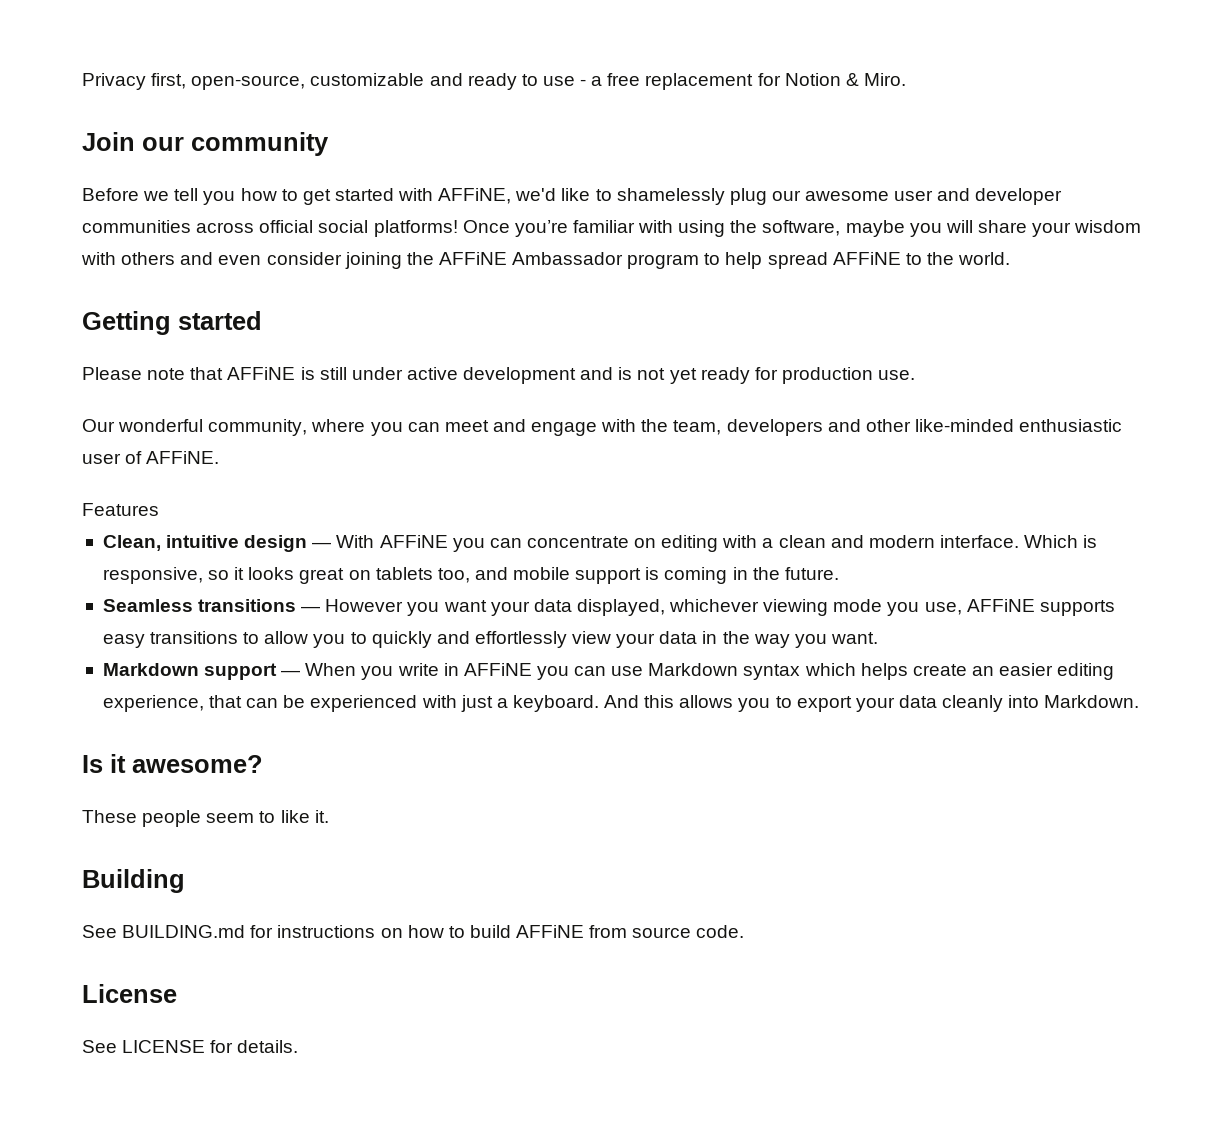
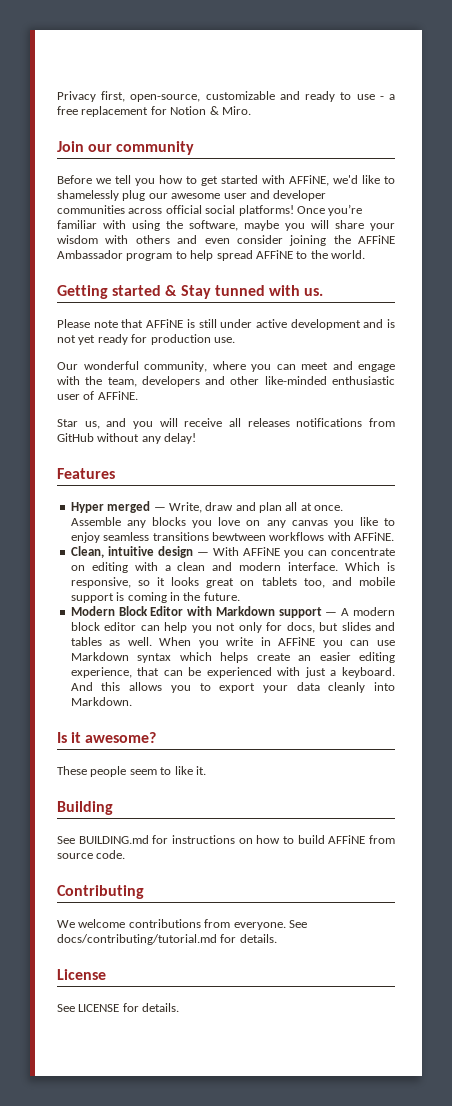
- Getting started
+ Getting started & Stay tunned with us.
+ Star us, and you will receive all releases notifications from GitHub without any delay!
  Features
+ Hyper merged — Write, draw and plan all at once. Assemble any blocks you love on any canvas you like to enjoy seamless transitions bewtween workflows with AFFiNE.
- Seamless transitions — However you want your data displayed, whichever viewing mode you use, AFFiNE supports easy transitions to allow you to quickly and effortlessly view your data in the way you want.
- Markdown support — When you write in AFFiNE you can use Markdown syntax which helps create an easier editing experience, that can be experienced with just a keyboard.
+ Modern Block Editor with Markdown support — A modern block editor can help you not only for docs, but slides and tables as well. When you write in AFFiNE you can use Markdown syntax which helps create an easier editing experience, that can be experienced with just a keyboard.
+ Contributing
+ We welcome contributions from everyone. See docs/contributing/tutorial.md for details.

